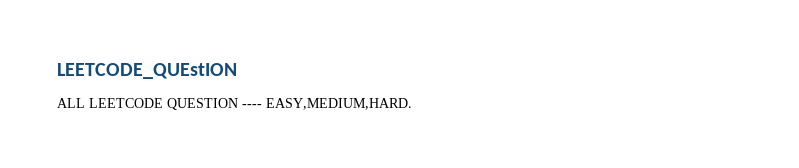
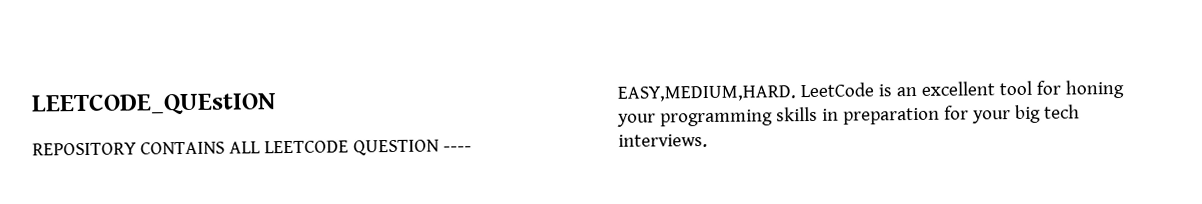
- ALL LEETCODE QUESTION ---- EASY,MEDIUM,HARD.
+ REPOSITORY CONTAINS ALL LEETCODE QUESTION ---- EASY,MEDIUM,HARD.
+ LeetCode is an excellent tool for honing your programming skills in preparation for your big tech interviews.

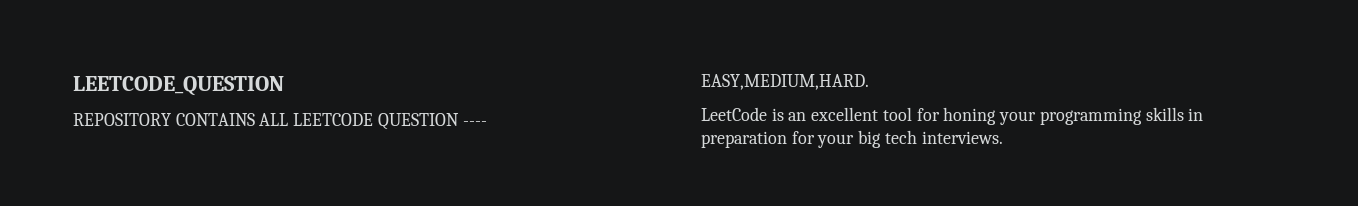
- LEETCODE_QUEstION
+ LEETCODE_QUESTION
- REPOSITORY CONTAINS ALL LEETCODE QUESTION ---- EASY,MEDIUM,HARD. LeetCode is an excellent tool for honing your programming skills in preparation for your big tech interviews.
+ REPOSITORY CONTAINS ALL LEETCODE QUESTION ---- EASY,MEDIUM,HARD.
+ LeetCode is an excellent tool for honing your programming skills in preparation for your big tech interviews.

